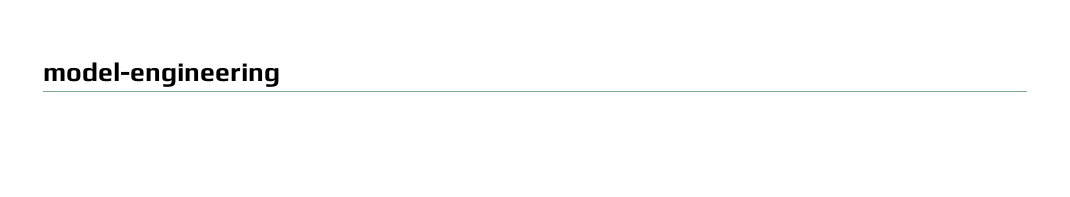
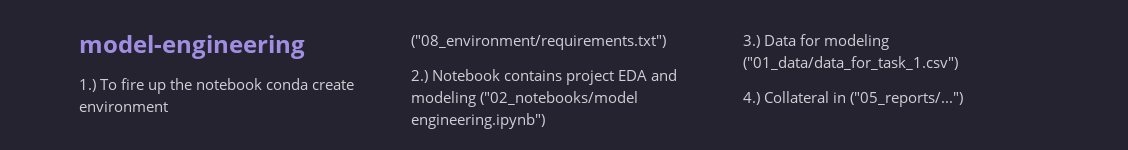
+ 1.) To fire up the notebook conda create environment ("08_environment/requirements.txt")
+ 2.) Notebook contains project EDA and modeling ("02_notebooks/model engineering.ipynb")
+ 3.) Data for modeling ("01_data/data_for_task_1.csv")
+ 4.) Collateral in ("05_reports/...")

